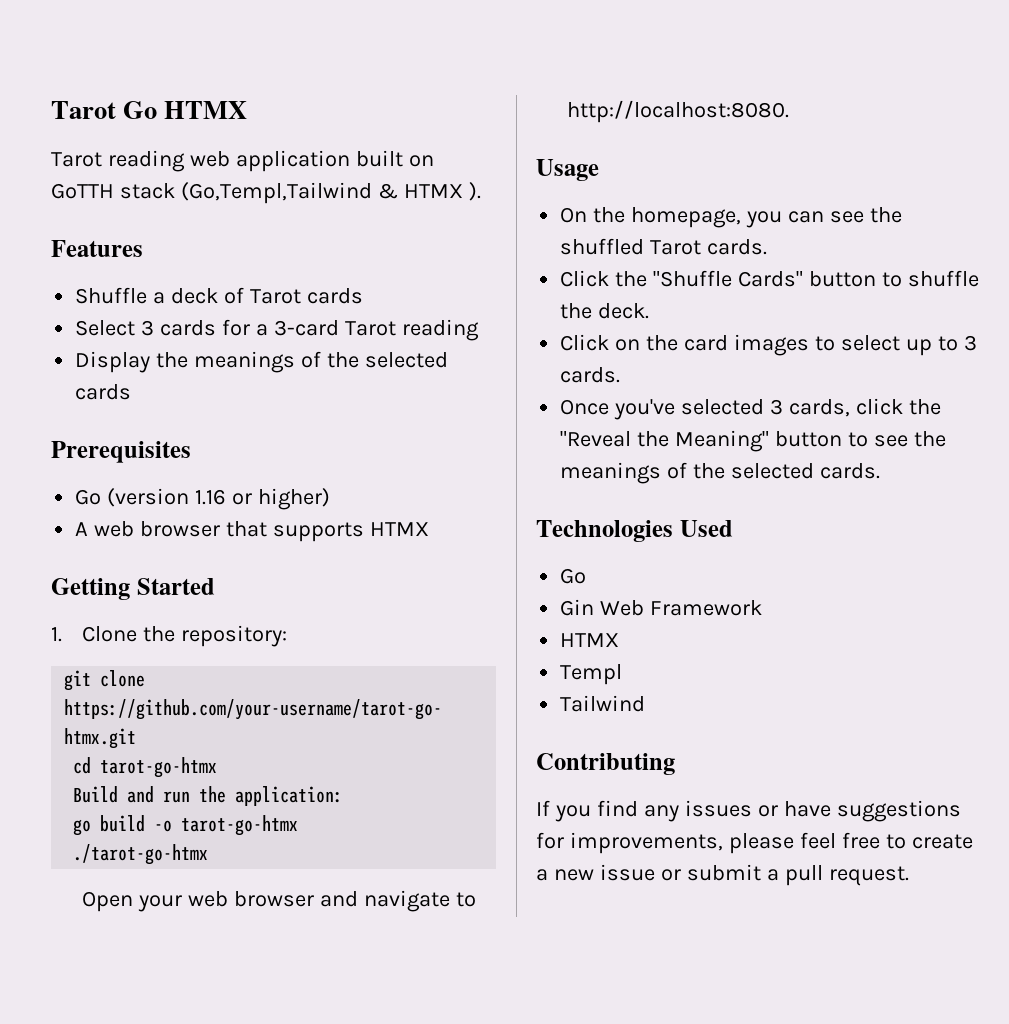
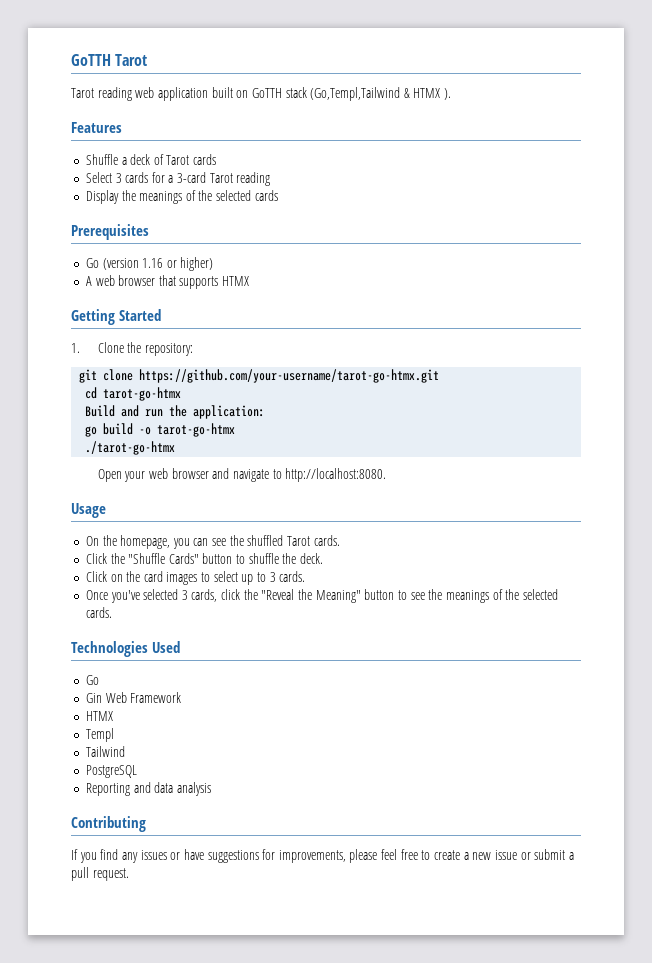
- Tarot Go HTMX
+ GoTTH Tarot
+ PostgreSQL
+ Reporting and data analysis

